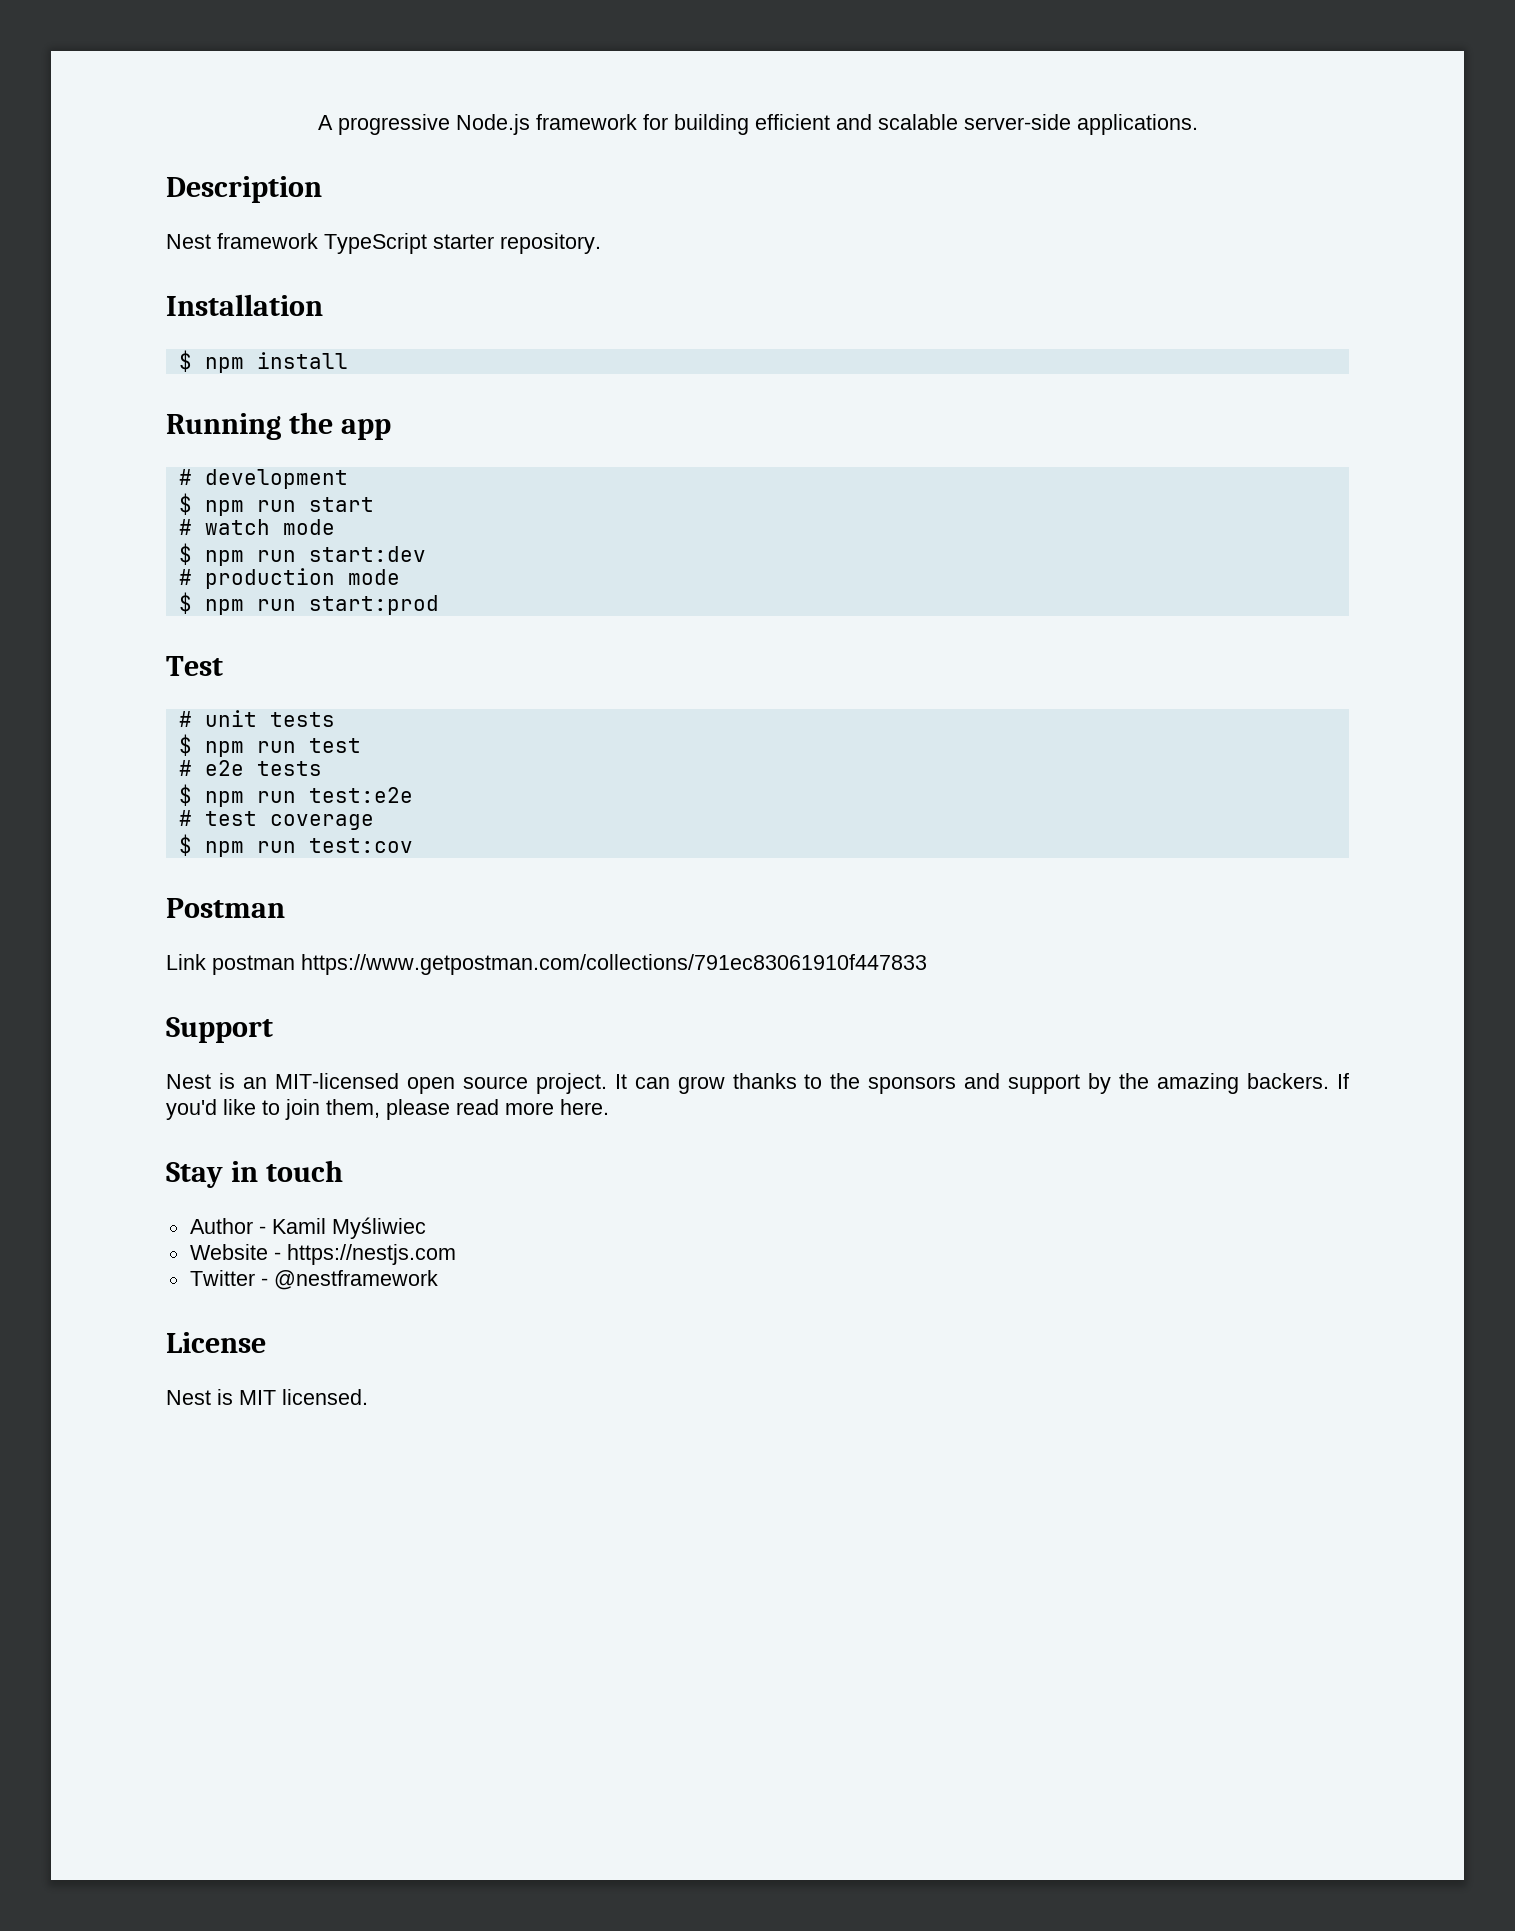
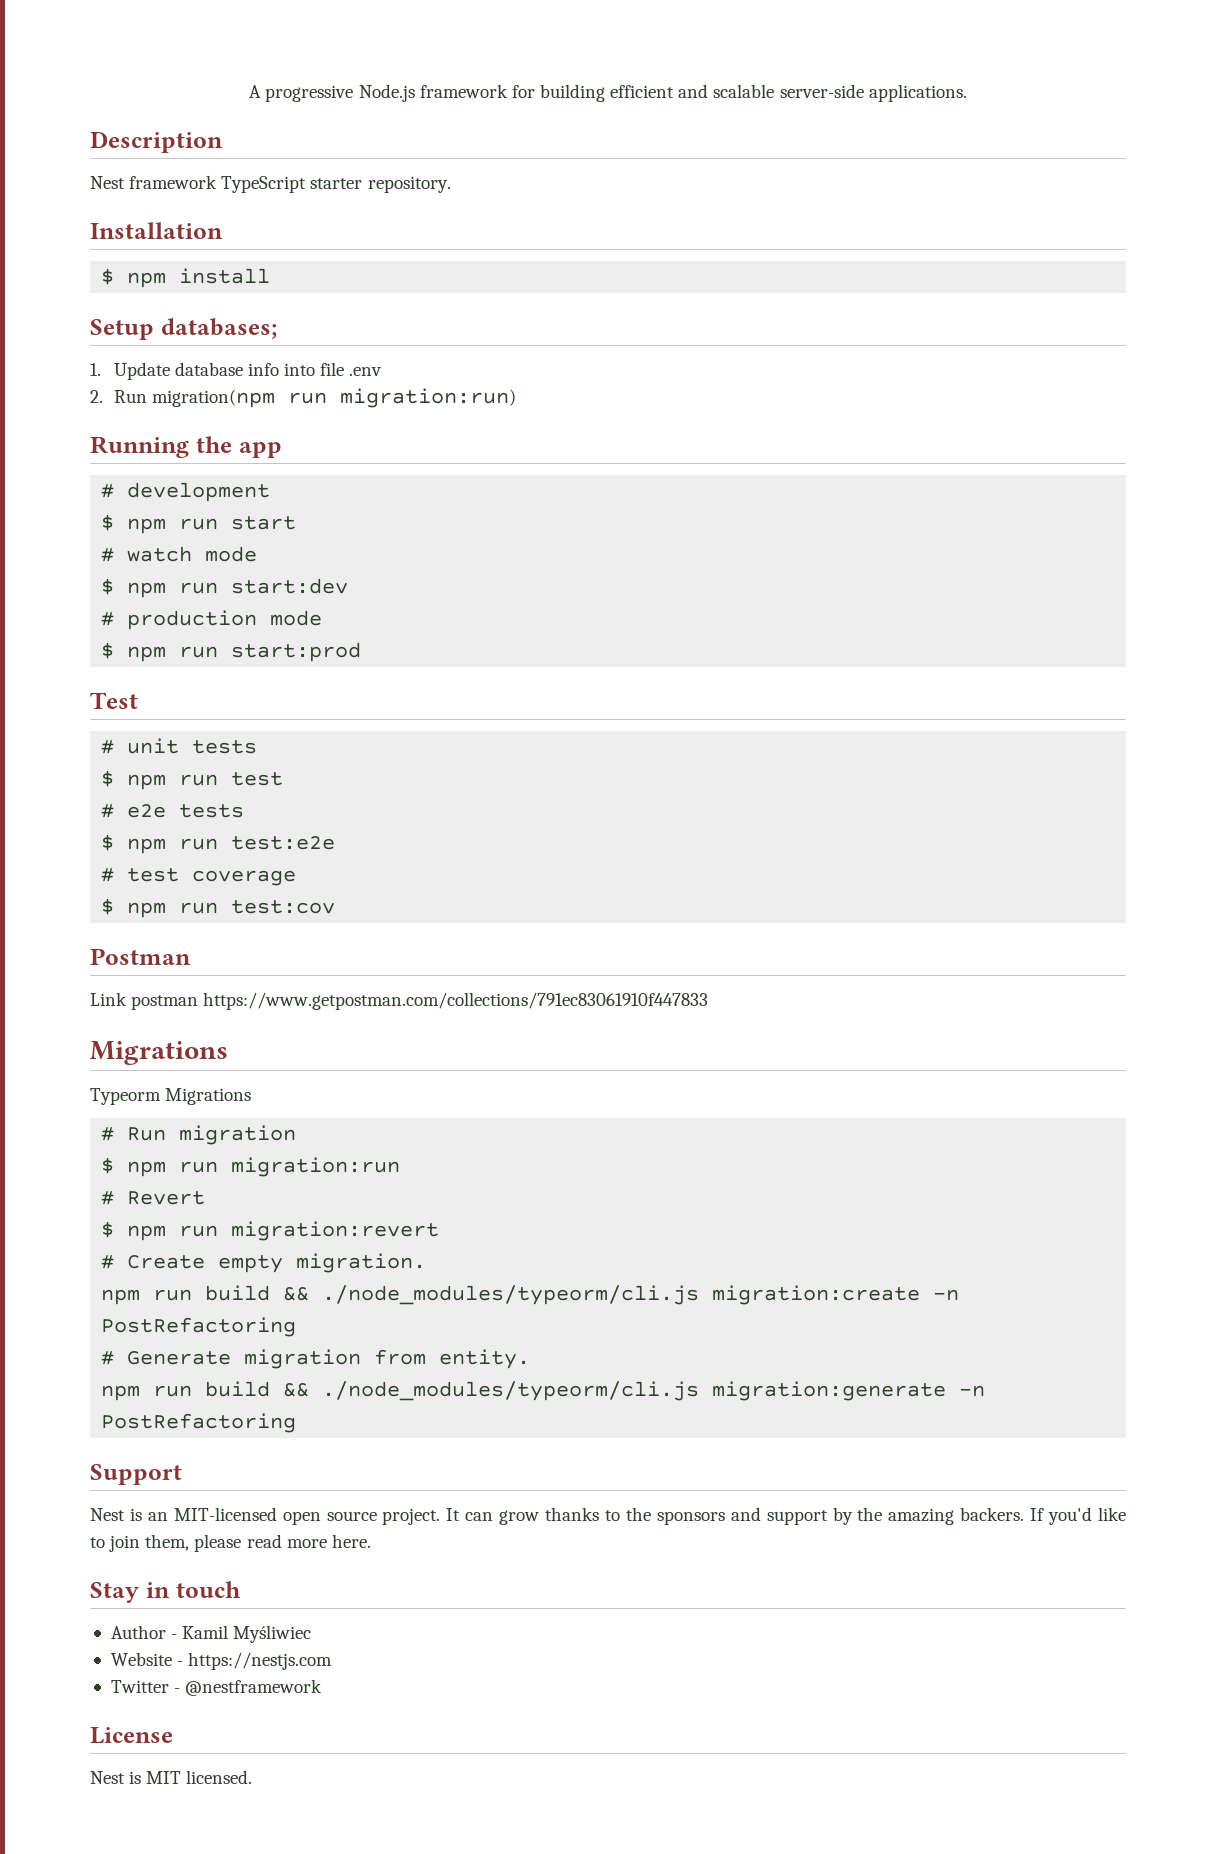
+ Setup databases;
+ 1. Update database info into file .env
+ 2. Run migration(npm run migration:run)
  Link postman https://www.getpostman.com/collections/791ec83061910f447833
+ Migrations
+ Typeorm Migrations
+ # Run migration
+ $ npm run migration:run
+ # Revert
+ $ npm run migration:revert
+ # Create empty migration.
+ npm run build && ./node_modules/typeorm/cli.js migration:create -n PostRefactoring
+ # Generate migration from entity.
+ npm run build && ./node_modules/typeorm/cli.js migration:generate -n PostRefactoring

